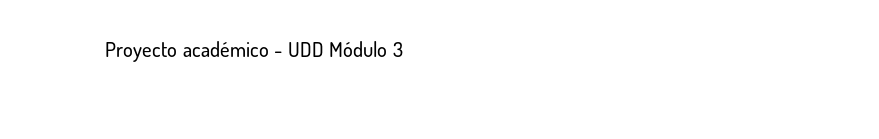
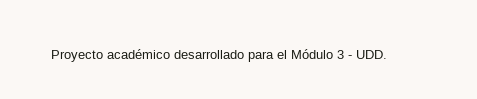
- Proyecto académico - UDD Módulo 3
+ Proyecto académico desarrollado para el Módulo 3 - UDD.

